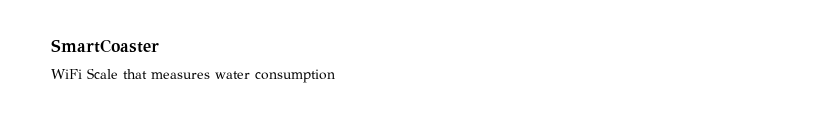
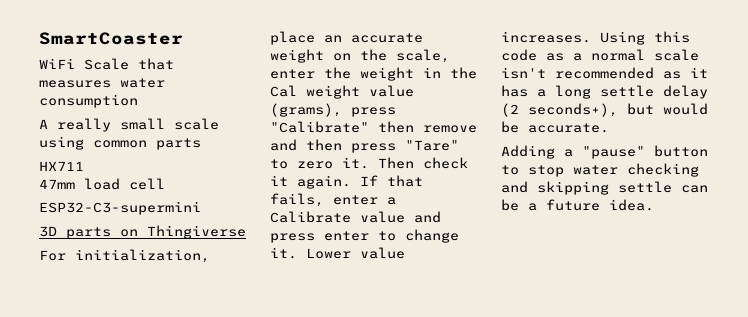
+ A really small scale using common parts
+ HX711
+ 47mm load cell
+ ESP32-C3-supermini
+ 3D parts on Thingiverse
+ For initialization, place an accurate weight on the scale, enter the weight in the Cal weight value (grams), press "Calibrate" then remove and then press "Tare" to zero it. Then check it again. If that fails, enter a Calibrate value and press enter to change it. Lower value increases. Using this code as a normal scale isn't recommended as it has a long settle delay (2 seconds+), but would be accurate.
+ Adding a "pause" button to stop water checking and skipping settle can be a future idea.

